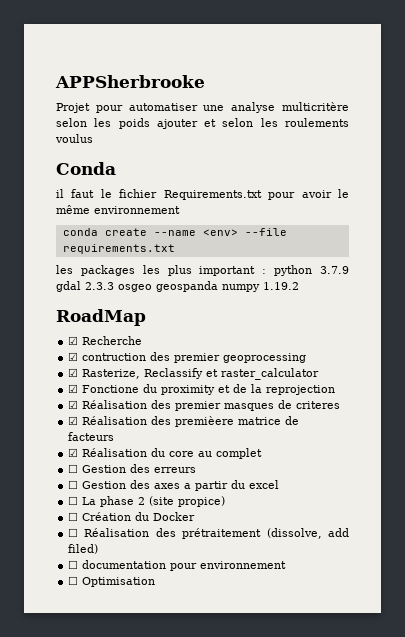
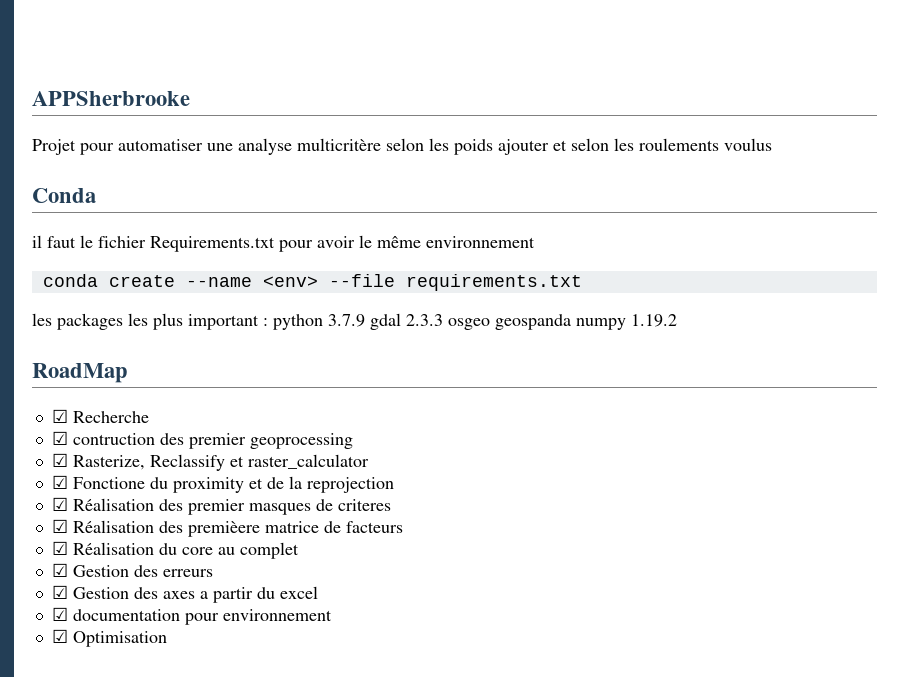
- ☐ Gestion des erreurs
+ ☑ Gestion des erreurs
- ☐ Gestion des axes a partir du excel
+ ☑ Gestion des axes a partir du excel
- ☐ La phase 2 (site propice)
- ☐ Création du Docker
- ☐ Réalisation des prétraitement (dissolve, add filed)
- ☐ documentation pour environnement
+ ☑ documentation pour environnement
- ☐ Optimisation
+ ☑ Optimisation

